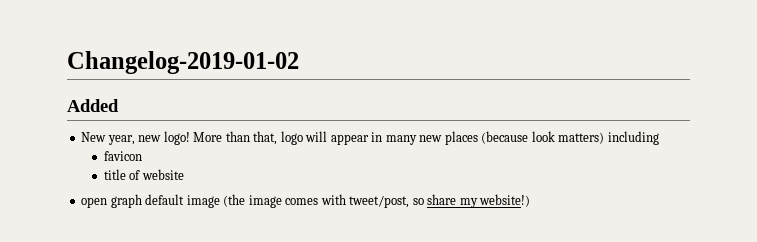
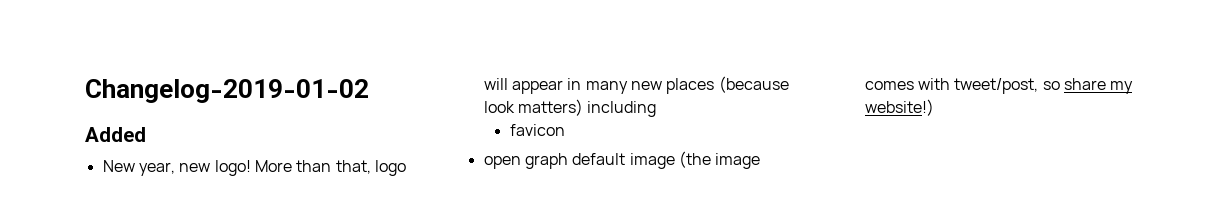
- title of website

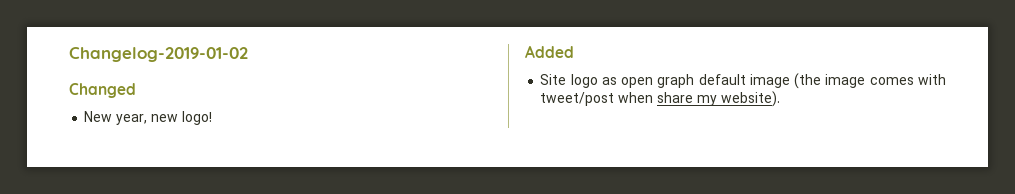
- Added
+ Changed
- New year, new logo! More than that, logo will appear in many new places (because look matters) including
- favicon
- open graph default image (the image comes with tweet/post, so share my website!)
+ New year, new logo!
+ Added
+ Site logo as open graph default image (the image comes with tweet/post when share my website).

